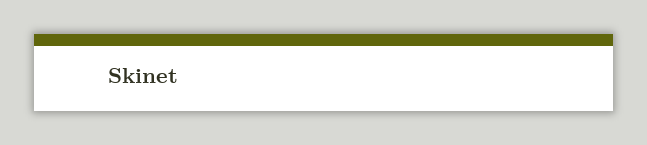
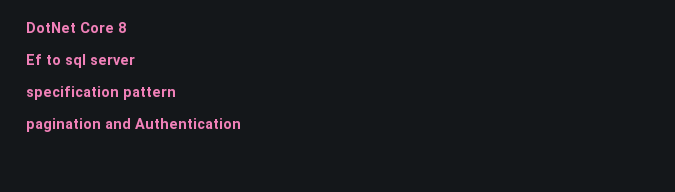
- Skinet
+ DotNet Core 8
+ Ef to sql server
+ specification pattern
+ pagination and Authentication

